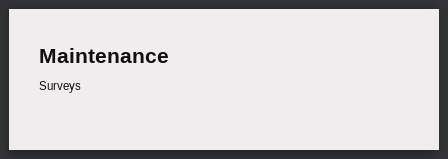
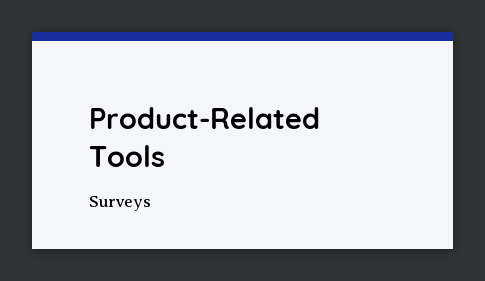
- Maintenance
+ Product-Related Tools

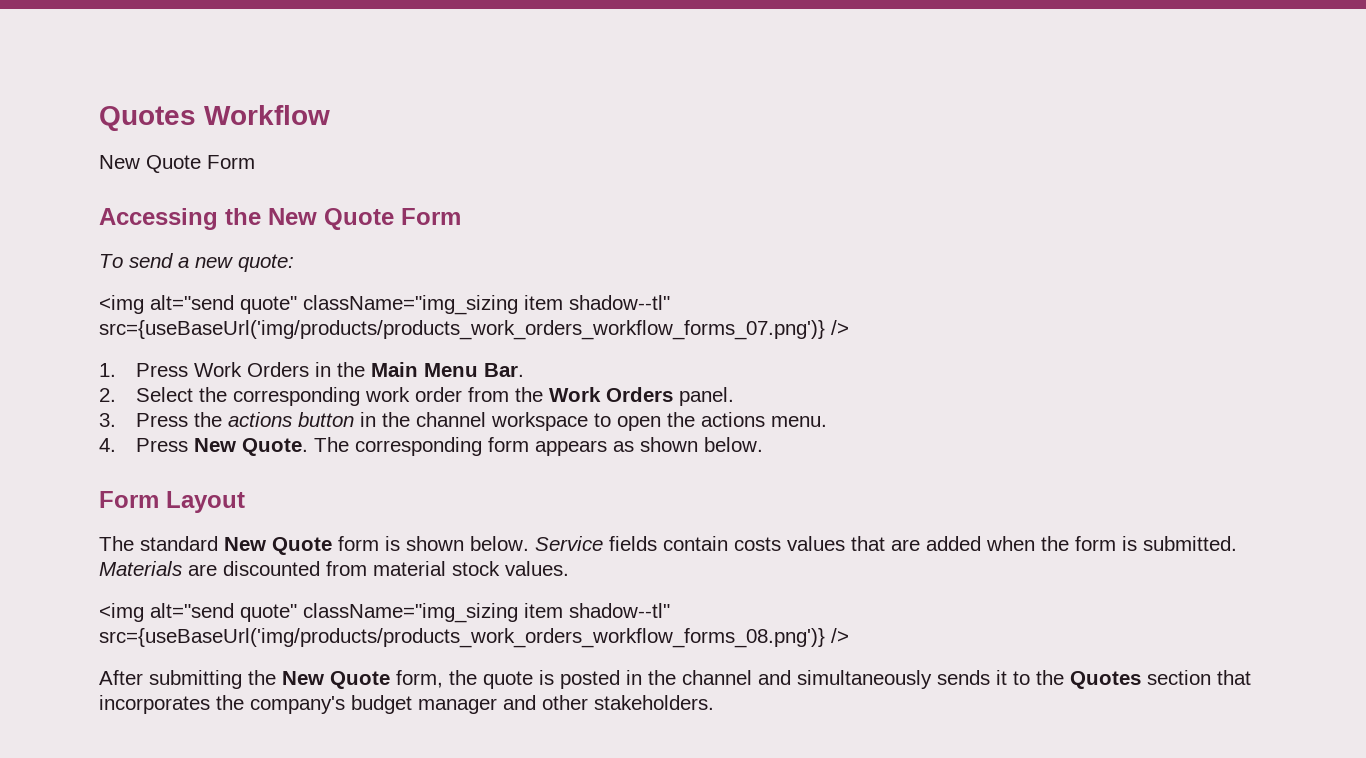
- Product-Related Tools
- Surveys
+ Quotes Workflow
+ New Quote Form
+ Accessing the New Quote Form
+ To send a new quote:
+ <img alt="send quote" className="img_sizing item shadow--tl" src={useBaseUrl('img/products/products_work_orders_workflow_forms_07.png')} />
+ 1. Press Work Orders in the Main Menu Bar.
+ 2. Select the corresponding work order from the Work Orders panel.
+ 3. Press the actions button in the channel workspace to open the actions menu.
+ 4. Press New Quote. The corresponding form appears as shown below.
+ Form Layout
+ The standard New Quote form is shown below. Service fields contain costs values that are added when the form is submitted. Materials are discounted from material stock values.
+ <img alt="send quote" className="img_sizing item shadow--tl" src={useBaseUrl('img/products/products_work_orders_workflow_forms_08.png')} />
+ After submitting the New Quote form, the quote is posted in the channel and simultaneously sends it to the Quotes section that incorporates the company's budget manager and other stakeholders.

